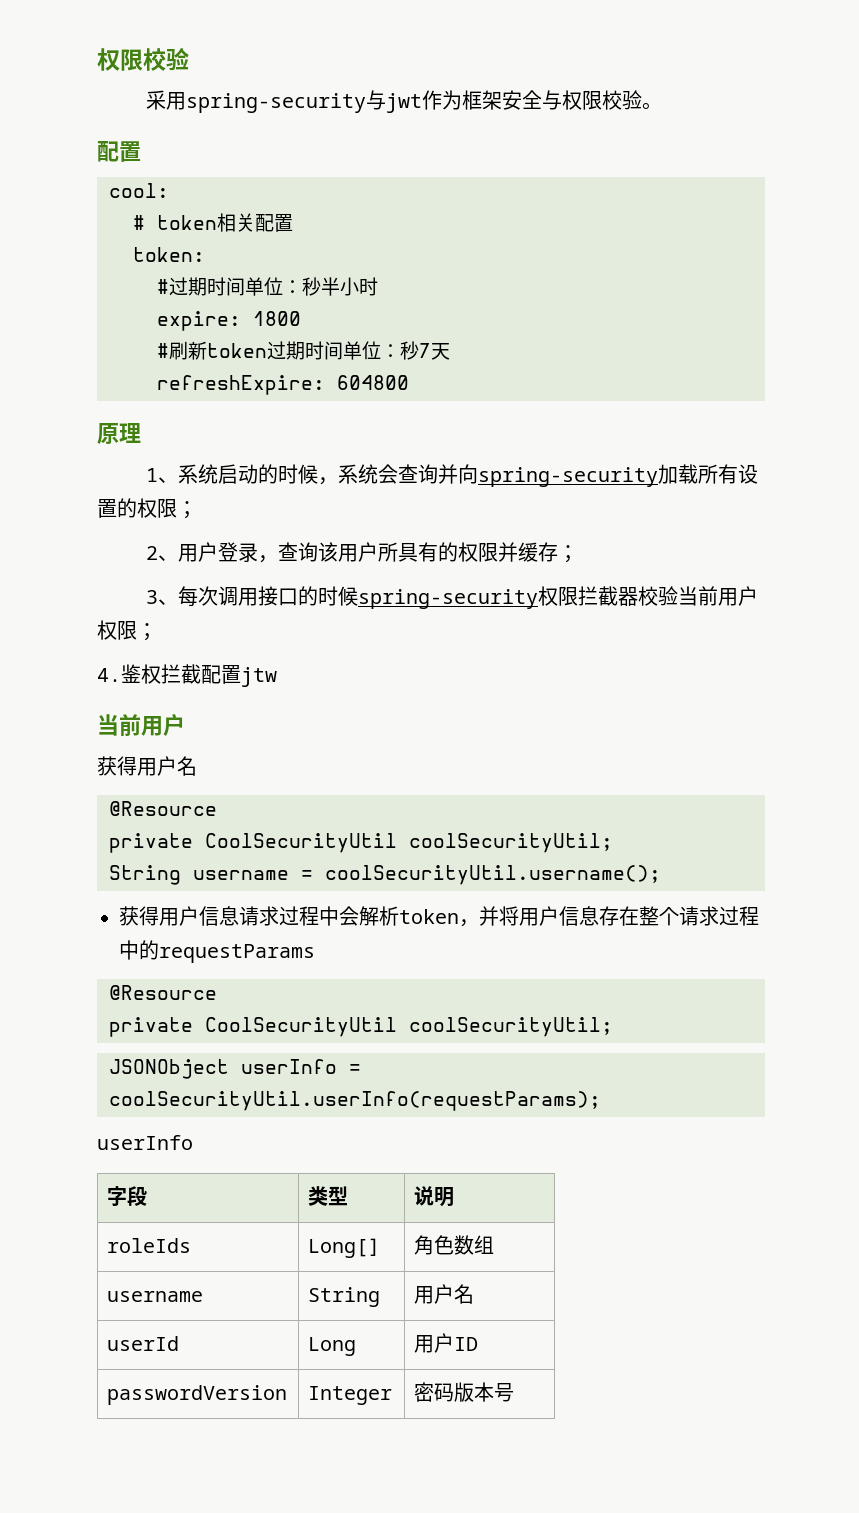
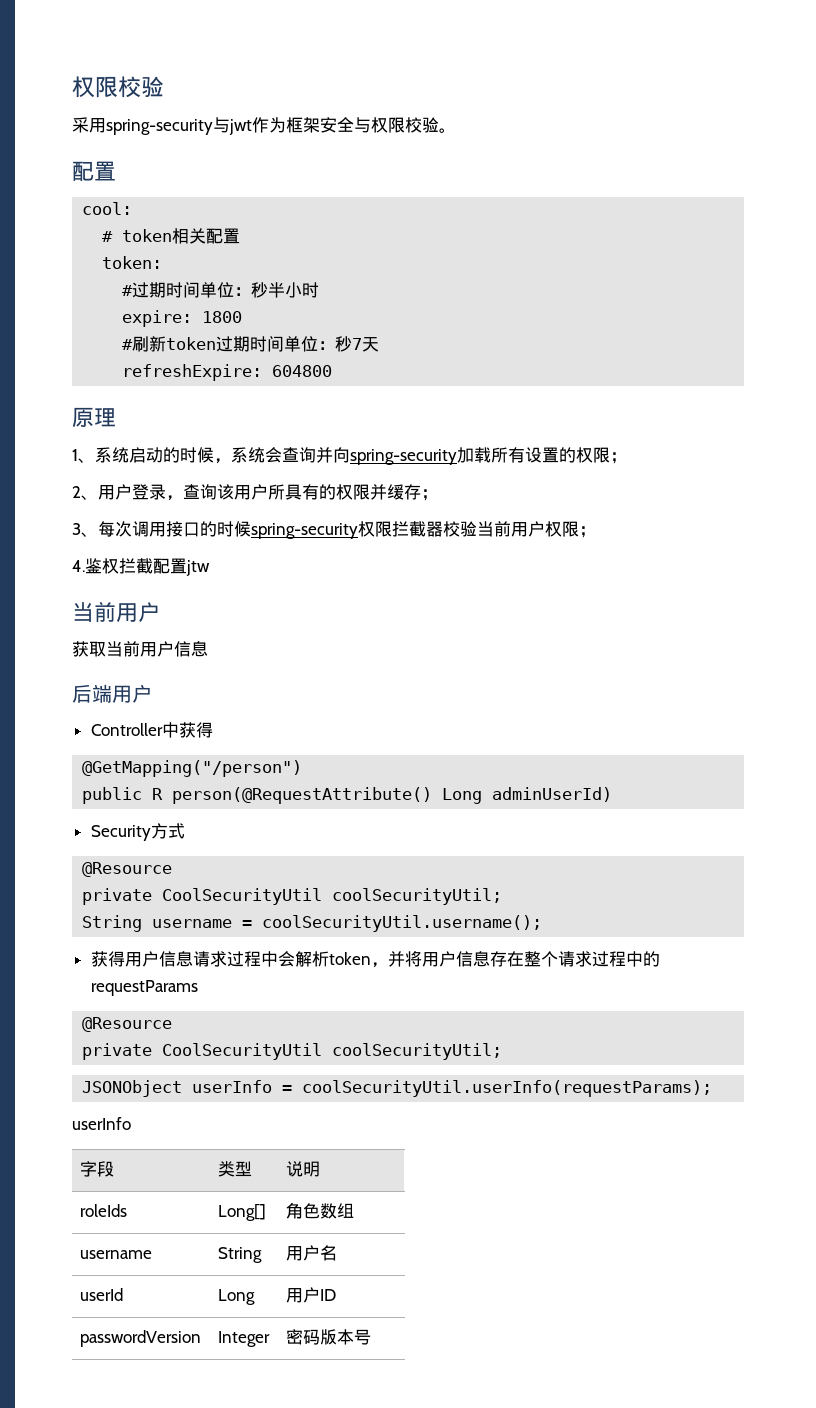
- 获得用户名
+ 获取当前用户信息
+ 后端用户
+ Controller中获得
+ @GetMapping("/person")
+ public R person(@RequestAttribute() Long adminUserId)
+ Security方式

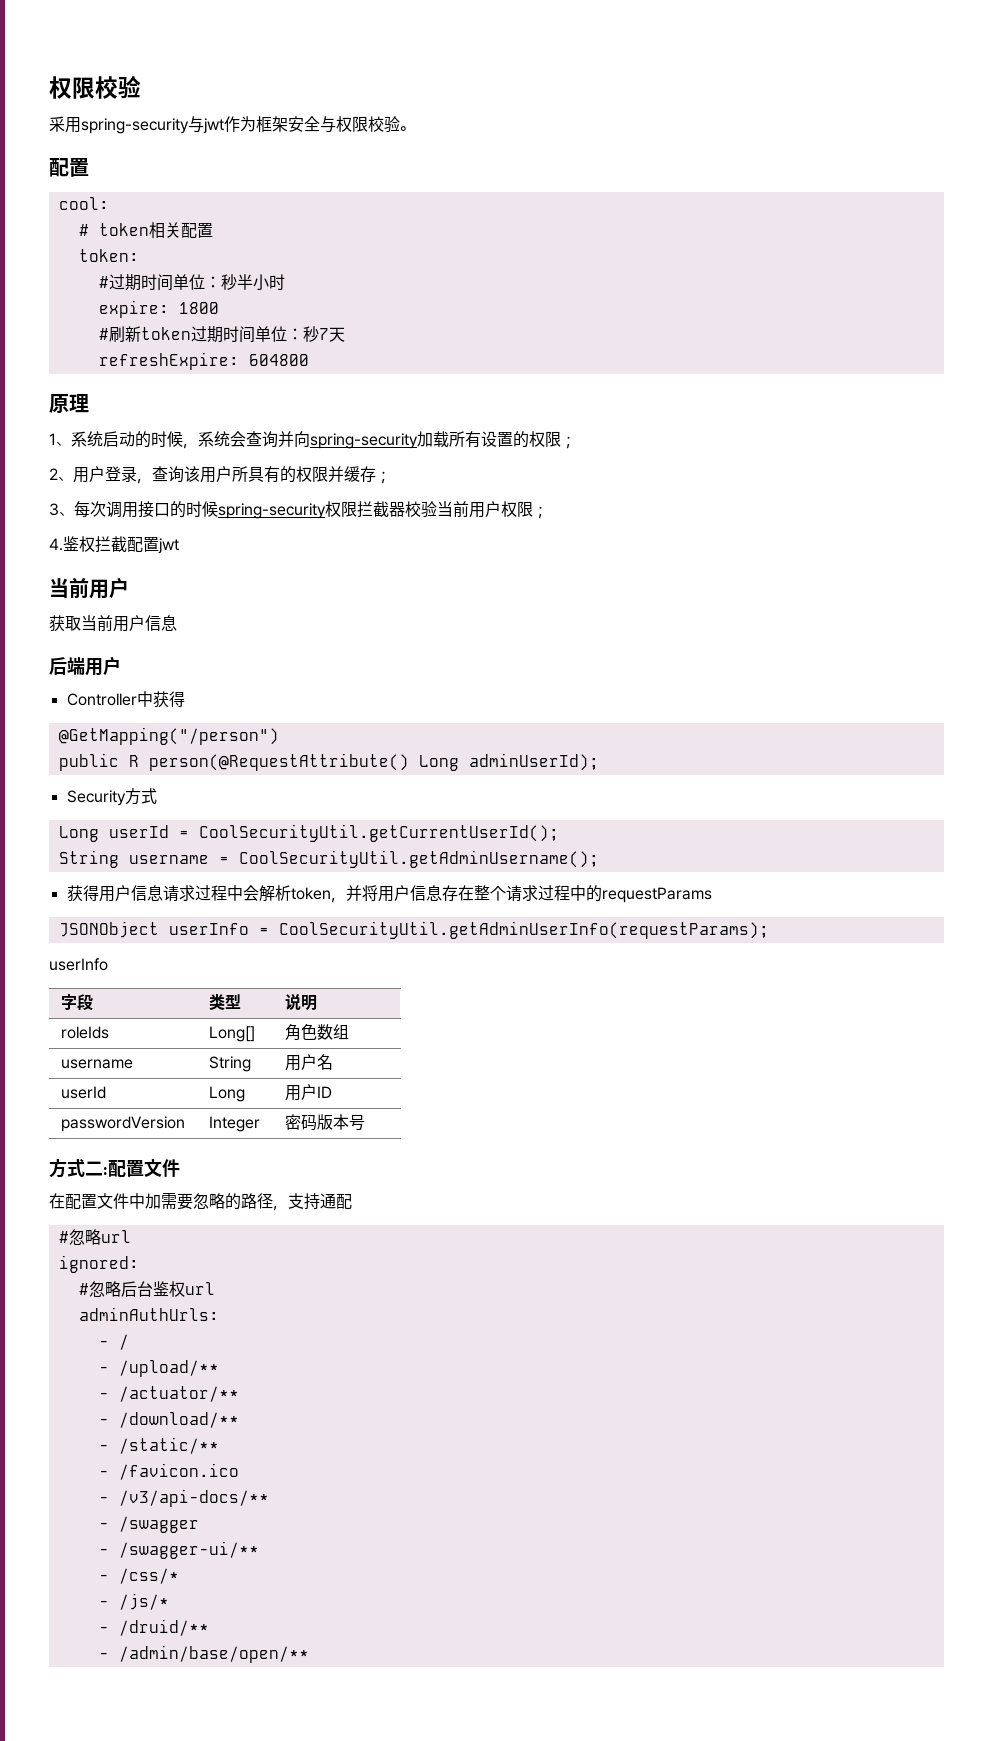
- 4.鉴权拦截配置jtw
+ 4.鉴权拦截配置jwt
- public R person(@RequestAttribute() Long adminUserId)
+ public R person(@RequestAttribute() Long adminUserId);
  Security方式
- @Resource
- private CoolSecurityUtil coolSecurityUtil;
+ Long userId = CoolSecurityUtil.getCurrentUserId();
- String username = coolSecurityUtil.username();
+ String username = CoolSecurityUtil.getAdminUsername();
  获得用户信息请求过程中会解析token，并将用户信息存在整个请求过程中的requestParams
- @Resource
- private CoolSecurityUtil coolSecurityUtil;
- JSONObject userInfo = coolSecurityUtil.userInfo(requestParams);
+ JSONObject userInfo = CoolSecurityUtil.getAdminUserInfo(requestParams);
+ 方式二:配置文件
+ 在配置文件中加需要忽略的路径，支持通配
+ #忽略url
+ ignored:
+ #忽略后台鉴权url
+ adminAuthUrls:
+ - /
+ - /upload/**
+ - /actuator/**
+ - /download/**
+ - /static/**
+ - /favicon.ico
+ - /v3/api-docs/**
+ - /swagger
+ - /swagger-ui/**
+ - /css/*
+ - /js/*
+ - /druid/**
+ - /admin/base/open/**

